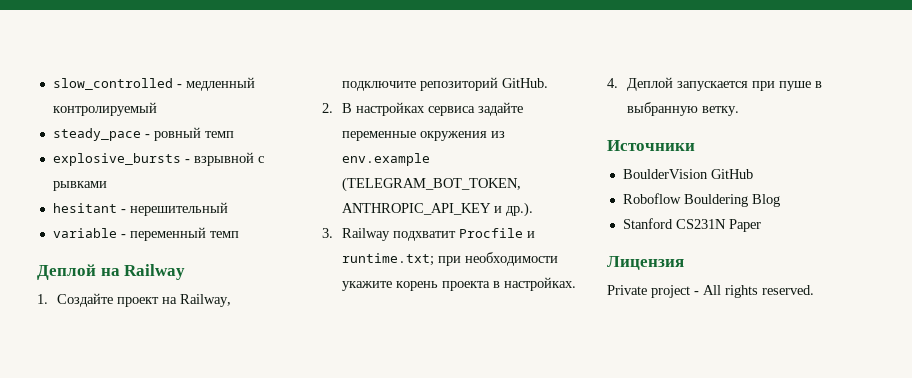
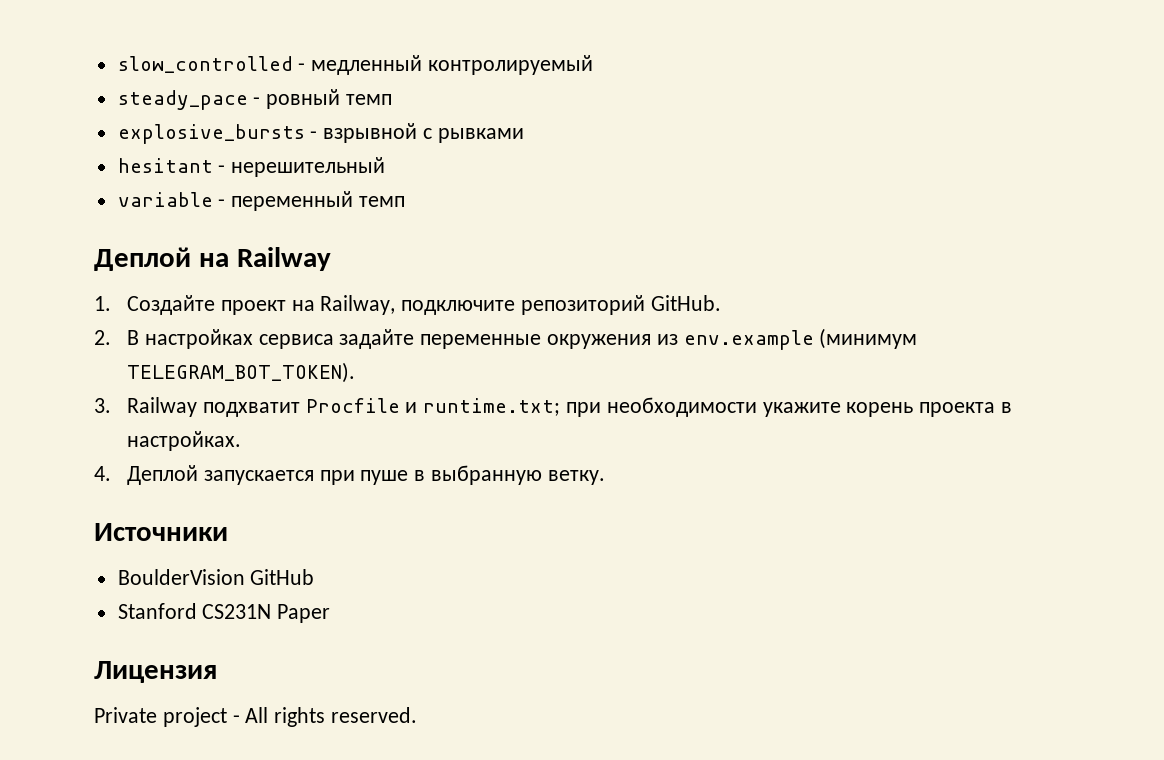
- 2. В настройках сервиса задайте переменные окружения из env.example (TELEGRAM_BOT_TOKEN, ANTHROPIC_API_KEY и др.).
+ 2. В настройках сервиса задайте переменные окружения из env.example (минимум TELEGRAM_BOT_TOKEN).
- Roboflow Bouldering Blog

